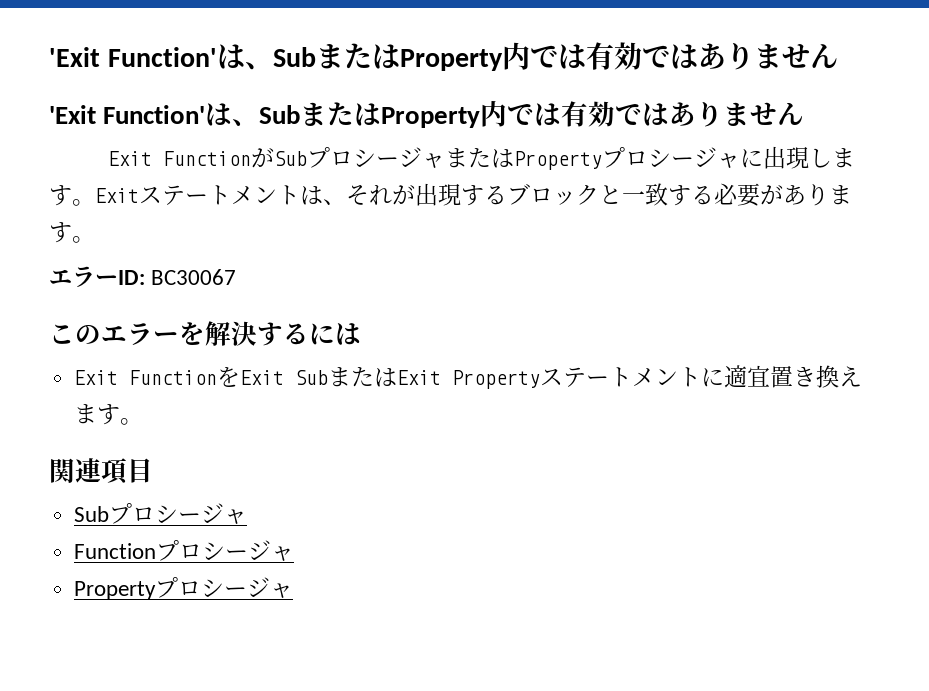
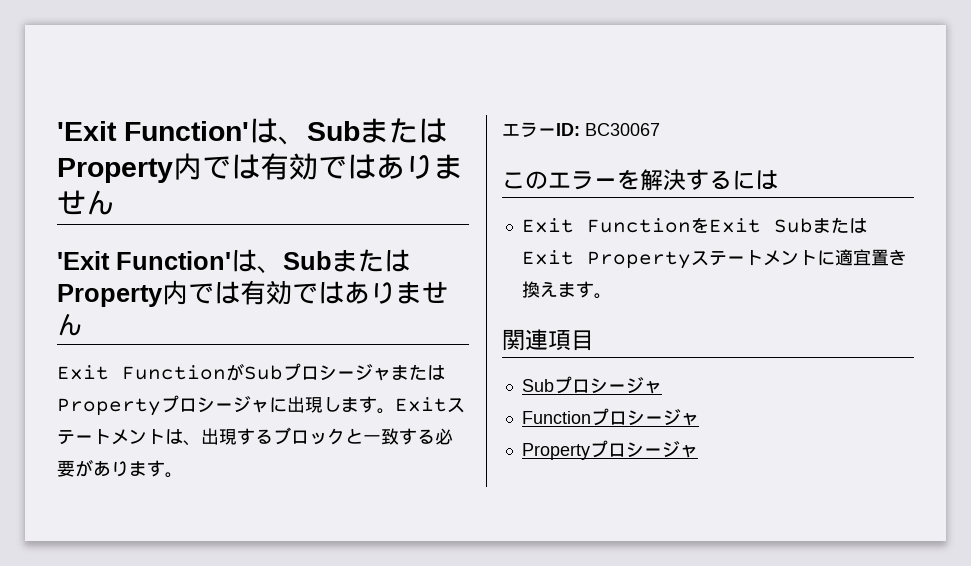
- Exitステートメントは、それが出現するブロックと一致する必要があります。
+ Exitステートメントは、出現するブロックと一致する必要があります。

